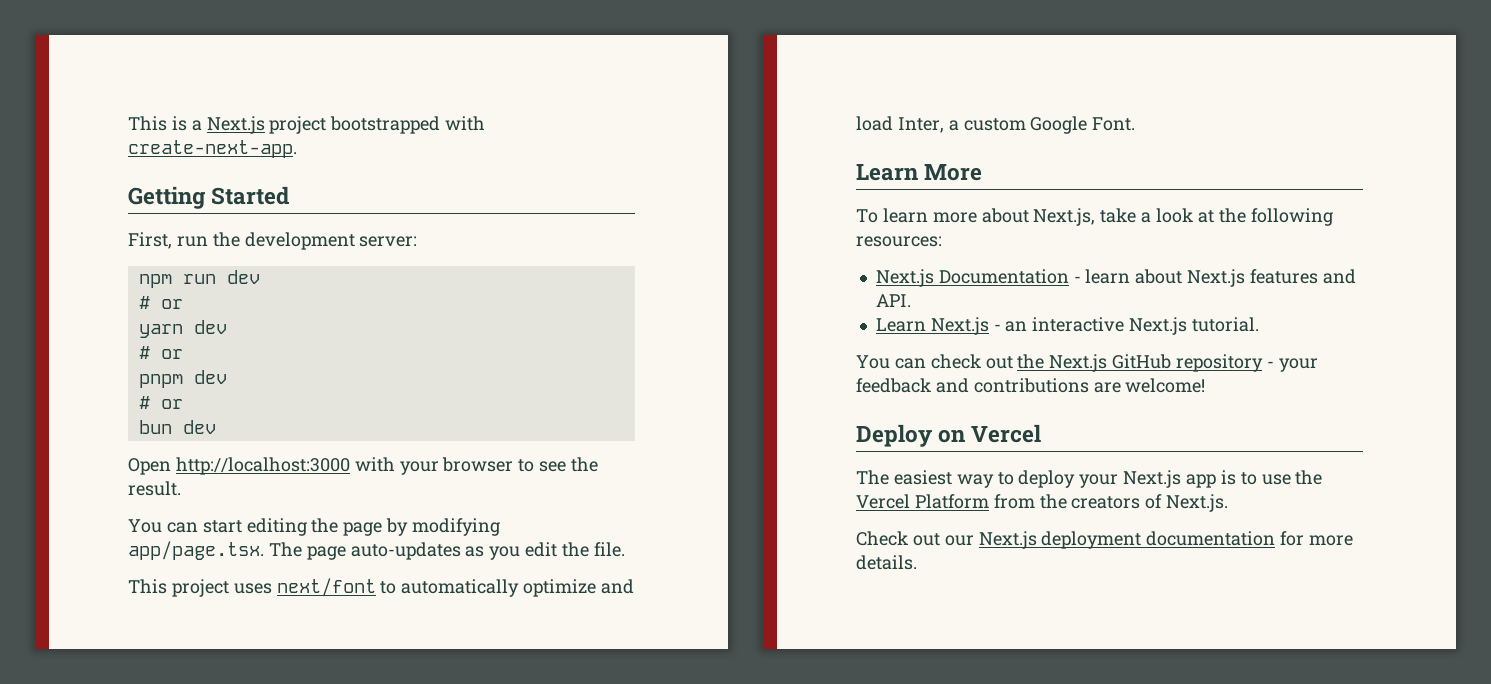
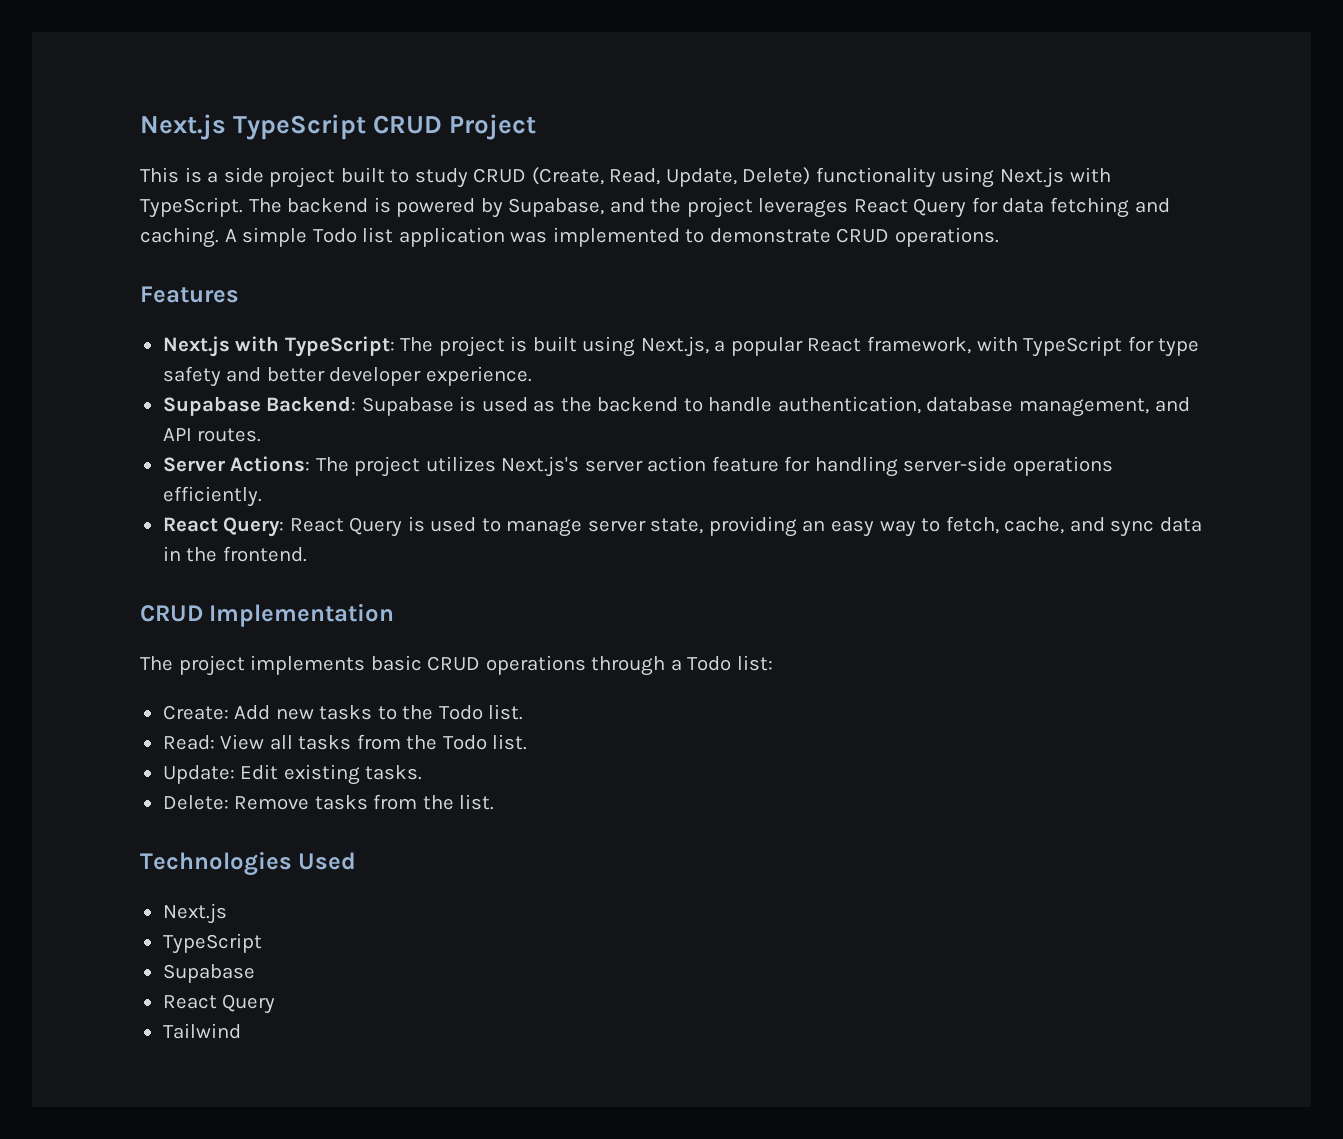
- This is a Next.js project bootstrapped with create-next-app.
- Getting Started
- First, run the development server:
- npm run dev
- # or
- yarn dev
- # or
- pnpm dev
- # or
- bun dev
- Open http://localhost:3000 with your browser to see the result.
- You can start editing the page by modifying app/page.tsx. The page auto-updates as you edit the file.
- This project uses next/font to automatically optimize and load Inter, a custom Google Font.
- Learn More
- To learn more about Next.js, take a look at the following resources:
- Next.js Documentation - learn about Next.js features and API.
- Learn Next.js - an interactive Next.js tutorial.
- You can check out the Next.js GitHub repository - your feedback and contributions are welcome!
- Deploy on Vercel
- The easiest way to deploy your Next.js app is to use the Vercel Platform from the creators of Next.js.
- Check out our Next.js deployment documentation for more details.
+ Next.js TypeScript CRUD Project
+ This is a side project built to study CRUD (Create, Read, Update, Delete) functionality using Next.js with TypeScript. The backend is powered by Supabase, and the project leverages React Query for data fetching and caching. A simple Todo list application was implemented to demonstrate CRUD operations.
+ Features
+ Next.js with TypeScript: The project is built using Next.js, a popular React framework, with TypeScript for type safety and better developer experience.
+ Supabase Backend: Supabase is used as the backend to handle authentication, database management, and API routes.
+ Server Actions: The project utilizes Next.js's server action feature for handling server-side operations efficiently.
+ React Query: React Query is used to manage server state, providing an easy way to fetch, cache, and sync data in the frontend.
+ CRUD Implementation
+ The project implements basic CRUD operations through a Todo list:
+ Create: Add new tasks to the Todo list.
+ Read: View all tasks from the Todo list.
+ Update: Edit existing tasks.
+ Delete: Remove tasks from the list.
+ Technologies Used
+ Next.js
+ TypeScript
+ Supabase
+ React Query
+ Tailwind

